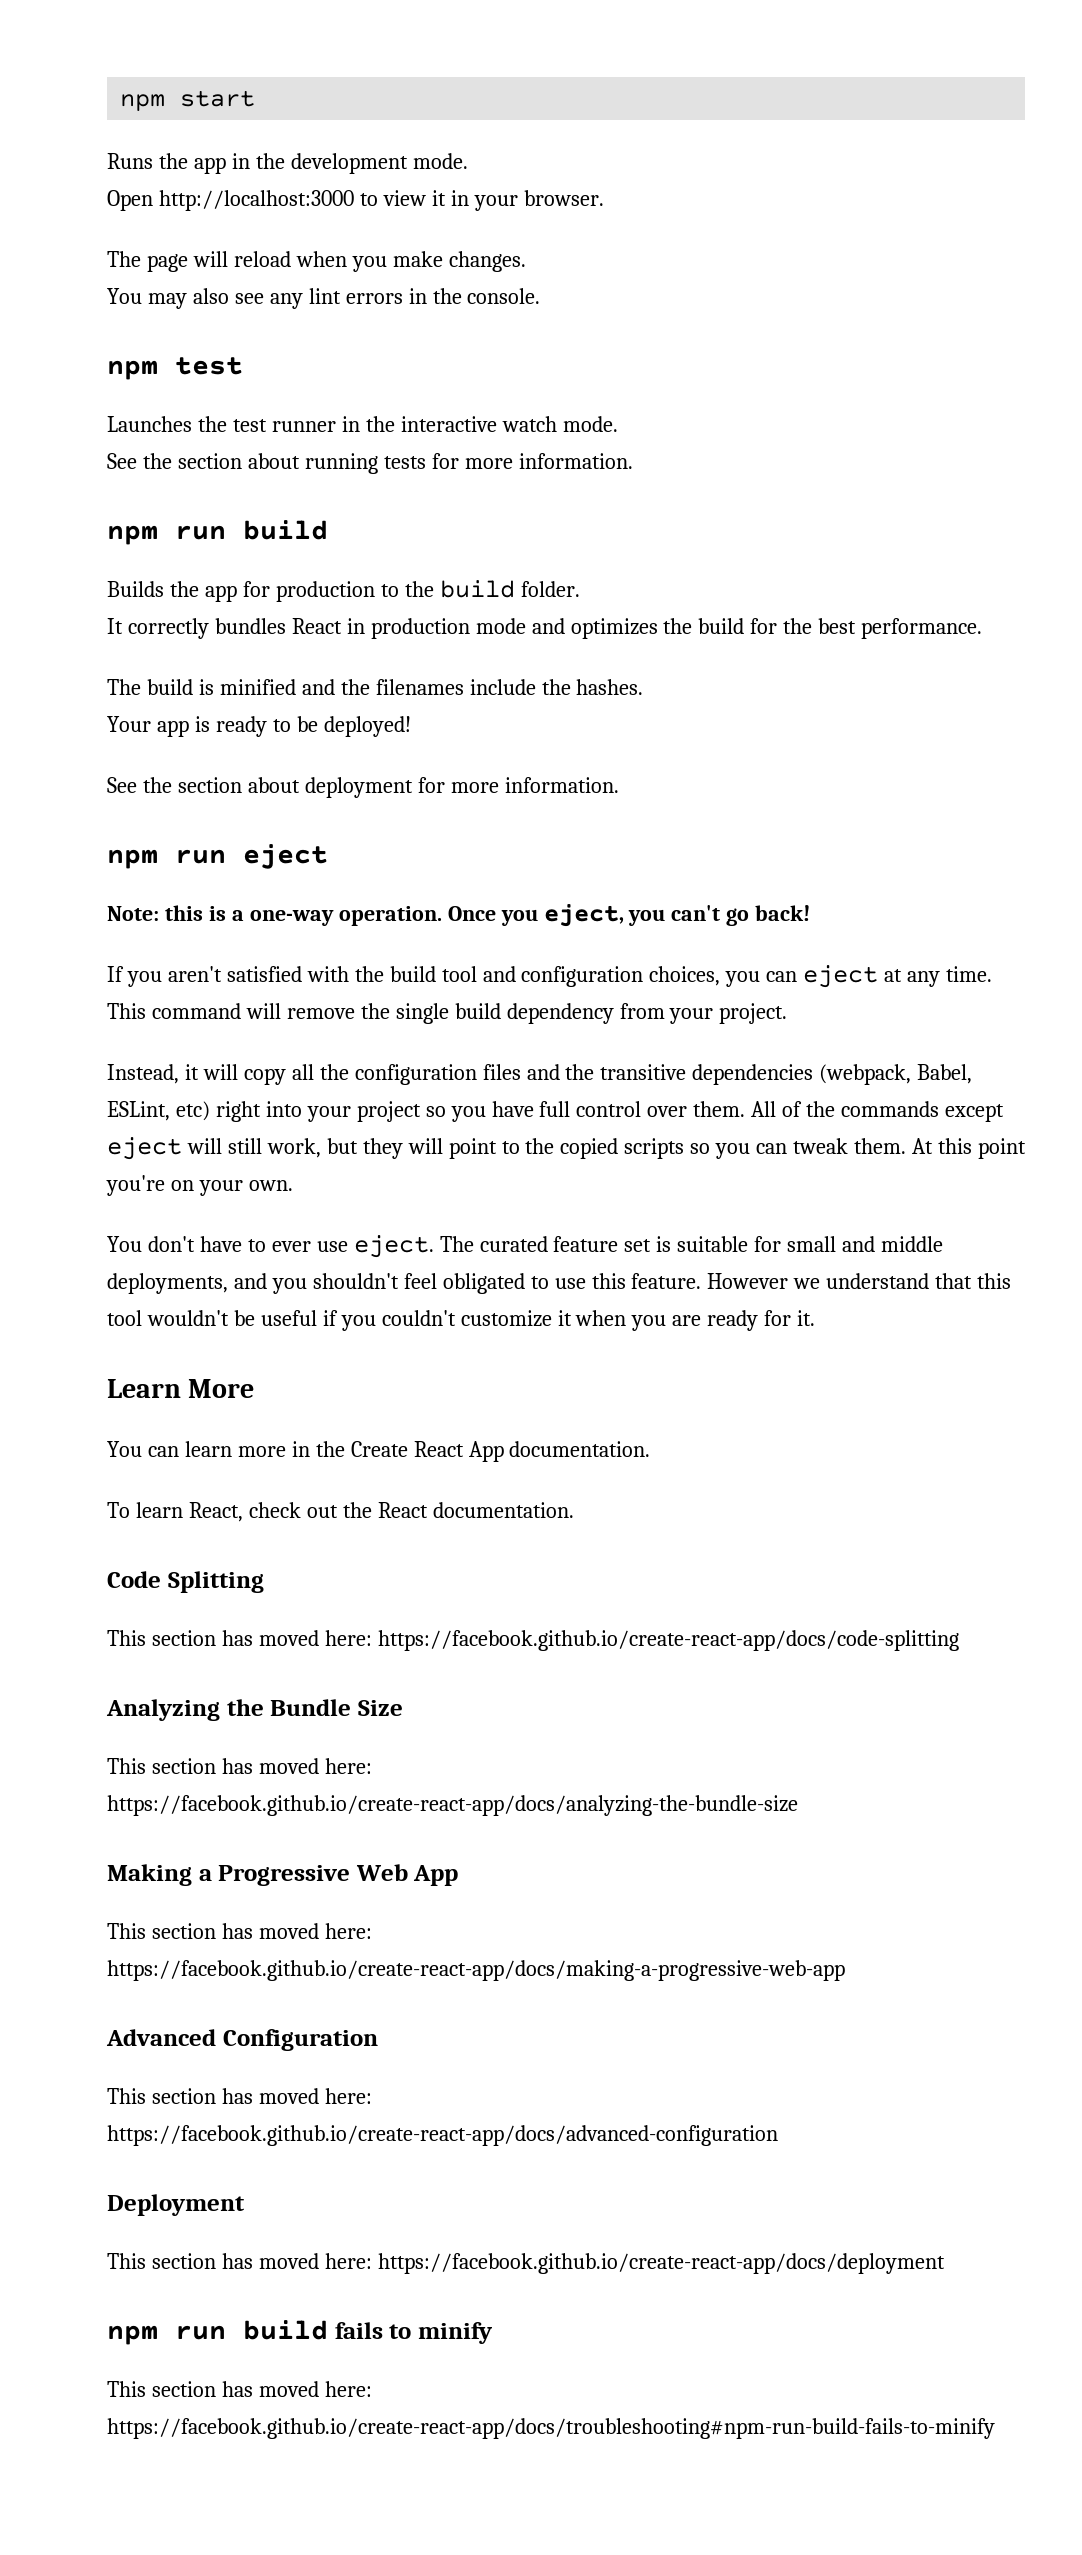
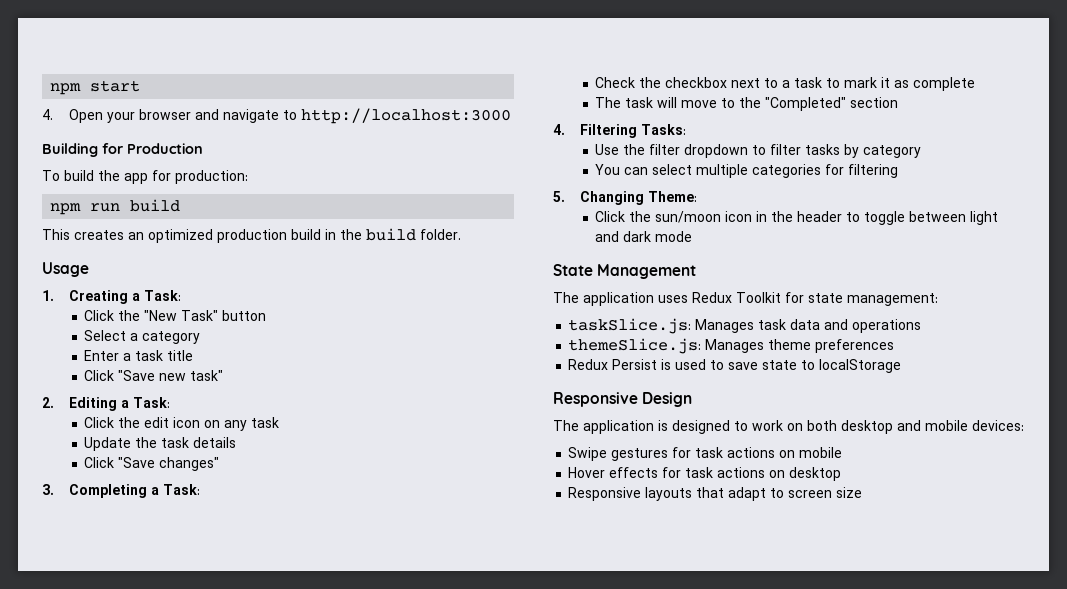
- Runs the app in the development mode.
- Open http://localhost:3000 to view it in your browser.
- The page will reload when you make changes.
- You may also see any lint errors in the console.
- npm test
- Launches the test runner in the interactive watch mode.
- See the section about running tests for more information.
+ 4. Open your browser and navigate to http://localhost:3000
+ Building for Production
+ To build the app for production:
  npm run build
- Builds the app for production to the build folder.
- It correctly bundles React in production mode and optimizes the build for the best performance.
- The build is minified and the filenames include the hashes.
- Your app is ready to be deployed!
- See the section about deployment for more information.
- npm run eject
- Note: this is a one-way operation. Once you eject, you can't go back!
- If you aren't satisfied with the build tool and configuration choices, you can eject at any time. This command will remove the single build dependency from your project.
- Instead, it will copy all the configuration files and the transitive dependencies (webpack, Babel, ESLint, etc) right into your project so you have full control over them. All of the commands except eject will still work, but they will point to the copied scripts so you can tweak them. At this point you're on your own.
- You don't have to ever use eject. The curated feature set is suitable for small and middle deployments, and you shouldn't feel obligated to use this feature. However we understand that this tool wouldn't be useful if you couldn't customize it when you are ready for it.
- Learn More
- You can learn more in the Create React App documentation.
- To learn React, check out the React documentation.
- Code Splitting
- This section has moved here: https://facebook.github.io/create-react-app/docs/code-splitting
- Analyzing the Bundle Size
- This section has moved here: https://facebook.github.io/create-react-app/docs/analyzing-the-bundle-size
- Making a Progressive Web App
- This section has moved here: https://facebook.github.io/create-react-app/docs/making-a-progressive-web-app
- Advanced Configuration
- This section has moved here: https://facebook.github.io/create-react-app/docs/advanced-configuration
- Deployment
- This section has moved here: https://facebook.github.io/create-react-app/docs/deployment
- npm run build fails to minify
- This section has moved here: https://facebook.github.io/create-react-app/docs/troubleshooting#npm-run-build-fails-to-minify
+ This creates an optimized production build in the build folder.
+ Usage
+ 1. Creating a Task:
+ Click the "New Task" button
+ Select a category
+ Enter a task title
+ Click "Save new task"
+ 2. Editing a Task:
+ Click the edit icon on any task
+ Update the task details
+ Click "Save changes"
+ 3. Completing a Task:
+ Check the checkbox next to a task to mark it as complete
+ The task will move to the "Completed" section
+ 4. Filtering Tasks:
+ Use the filter dropdown to filter tasks by category
+ You can select multiple categories for filtering
+ 5. Changing Theme:
+ Click the sun/moon icon in the header to toggle between light and dark mode
+ State Management
+ The application uses Redux Toolkit for state management:
+ taskSlice.js: Manages task data and operations
+ themeSlice.js: Manages theme preferences
+ Redux Persist is used to save state to localStorage
+ Responsive Design
+ The application is designed to work on both desktop and mobile devices:
+ Swipe gestures for task actions on mobile
+ Hover effects for task actions on desktop
+ Responsive layouts that adapt to screen size

